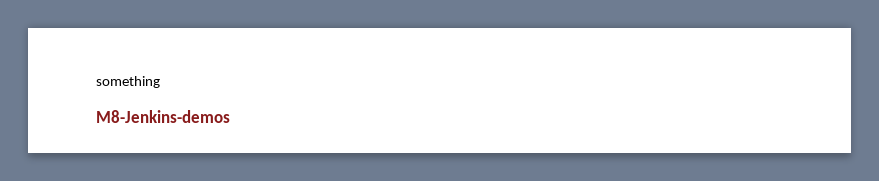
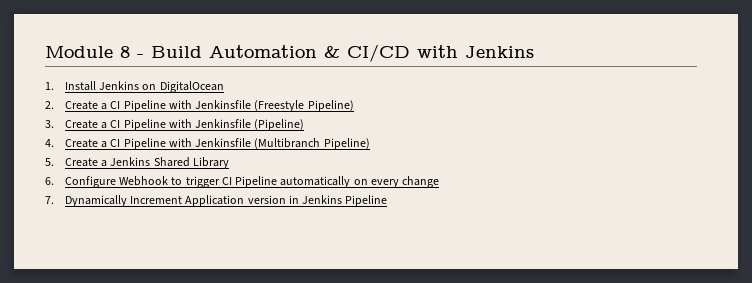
- something
- M8-Jenkins-demos
+ Module 8 - Build Automation & CI/CD with Jenkins
+ 1. Install Jenkins on DigitalOcean
+ 2. Create a CI Pipeline with Jenkinsfile (Freestyle Pipeline)
+ 3. Create a CI Pipeline with Jenkinsfile (Pipeline)
+ 4. Create a CI Pipeline with Jenkinsfile (Multibranch Pipeline)
+ 5. Create a Jenkins Shared Library
+ 6. Configure Webhook to trigger CI Pipeline automatically on every change
+ 7. Dynamically Increment Application version in Jenkins Pipeline

